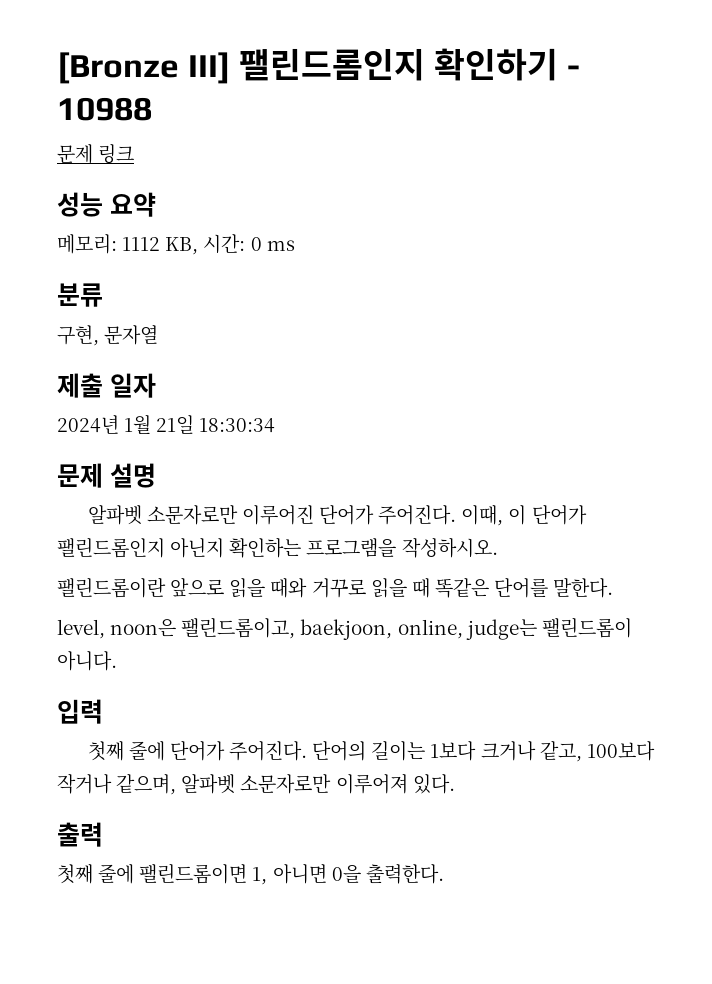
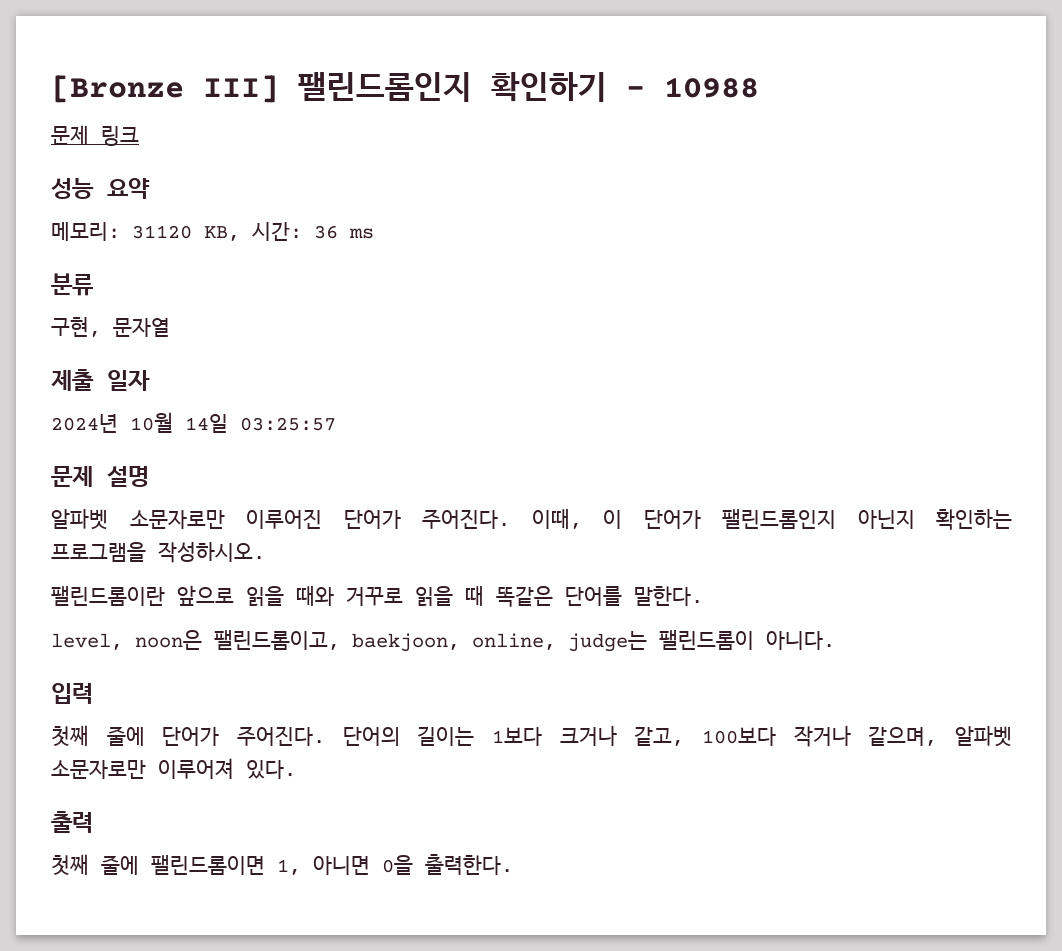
- 메모리: 1112 KB, 시간: 0 ms
+ 메모리: 31120 KB, 시간: 36 ms
- 2024년 1월 21일 18:30:34
+ 2024년 10월 14일 03:25:57

